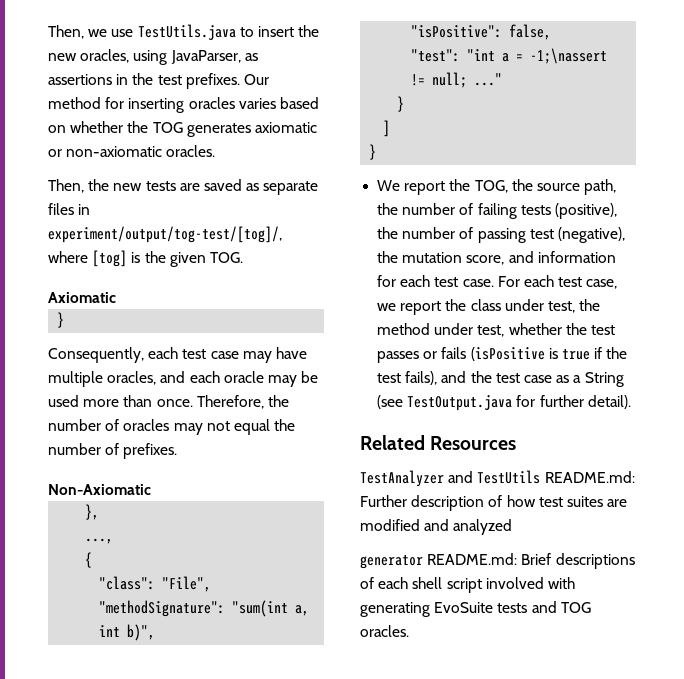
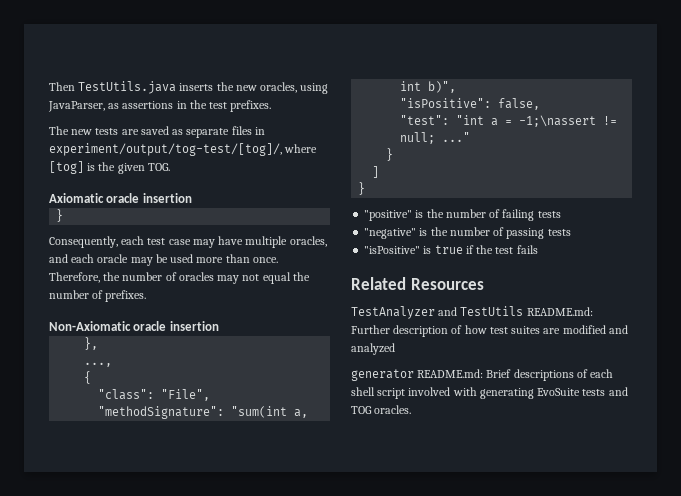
- Then, we use TestUtils.java to insert the new oracles, using JavaParser, as assertions in the test prefixes. Our method for inserting oracles varies based on whether the TOG generates axiomatic or non-axiomatic oracles.
- Then, the new tests are saved as separate files in experiment/output/tog-test/[tog]/, where [tog] is the given TOG.
+ Then TestUtils.java inserts the new oracles, using JavaParser, as assertions in the test prefixes.
+ The new tests are saved as separate files in experiment/output/tog-test/[tog]/, where [tog] is the given TOG.
- Axiomatic
+ Axiomatic oracle insertion
- Non-Axiomatic
+ Non-Axiomatic oracle insertion
- We report the TOG, the source path, the number of failing tests (positive), the number of passing test (negative), the mutation score, and information for each test case. For each test case, we report the class under test, the method under test, whether the test passes or fails (isPositive is true if the test fails), and the test case as a String (see TestOutput.java for further detail).
+ "positive" is the number of failing tests
+ "negative" is the number of passing tests
+ "isPositive" is true if the test fails

